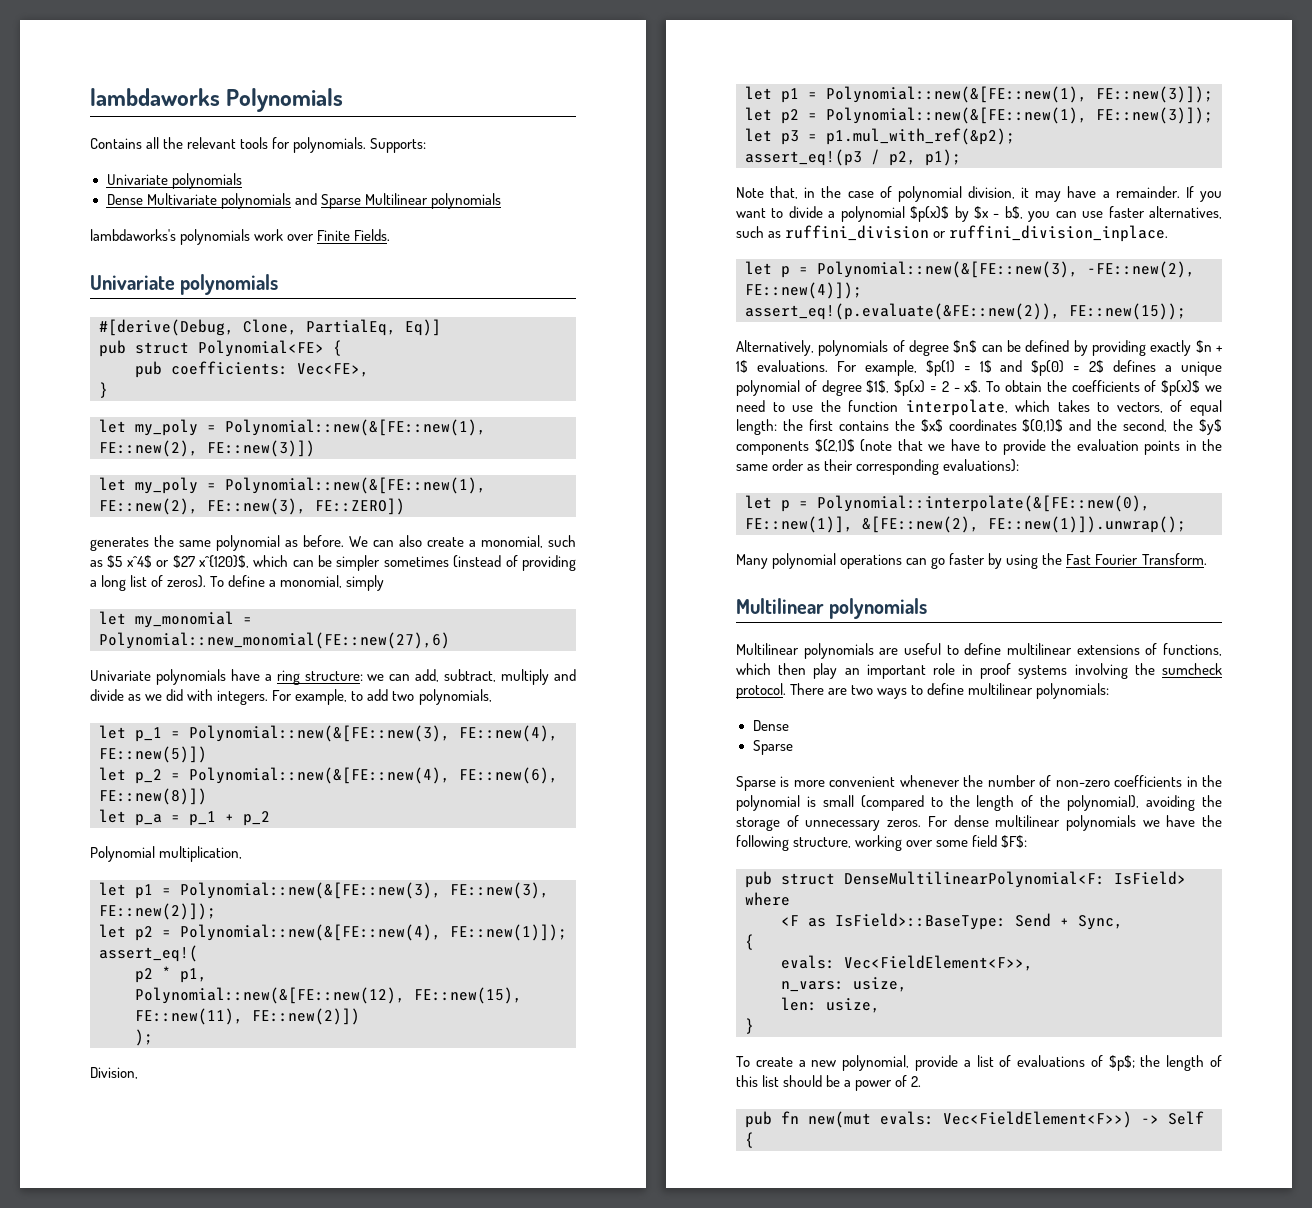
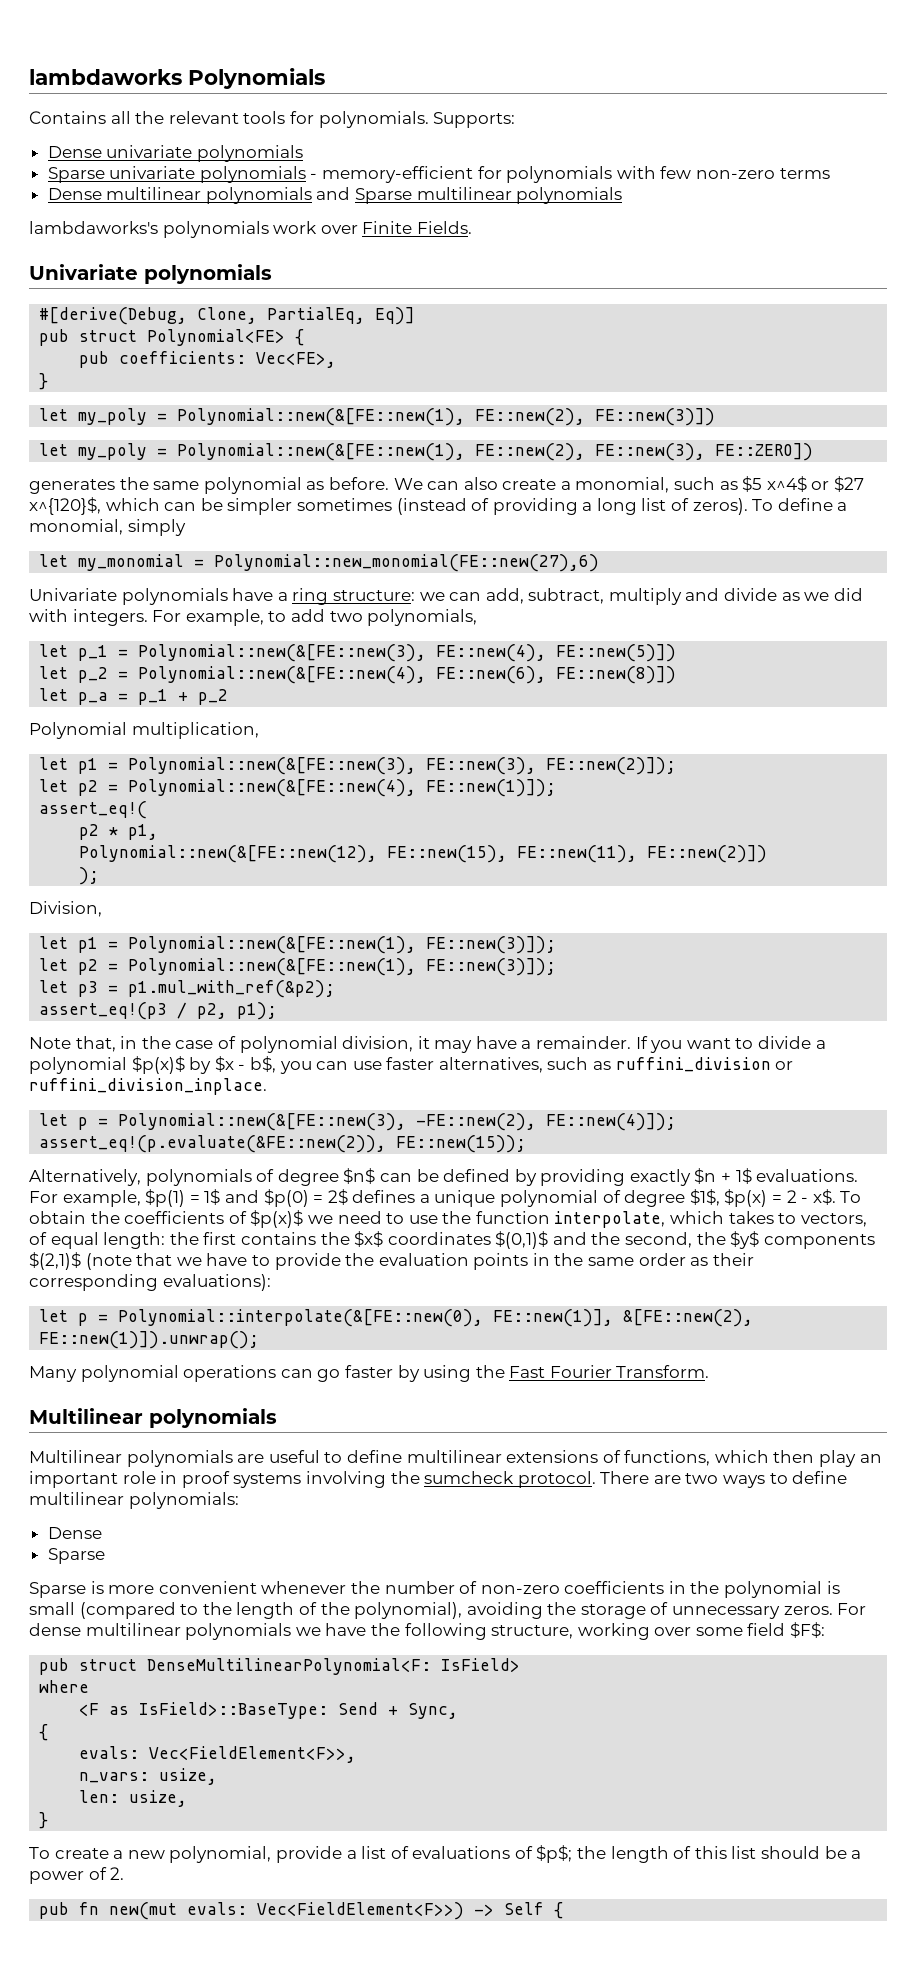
  Supports:
- Univariate polynomials
- Dense Multivariate polynomials and Sparse Multilinear polynomials
+ Dense univariate polynomials
+ Sparse univariate polynomials - memory-efficient for polynomials with few non-zero terms
+ Dense multilinear polynomials and Sparse multilinear polynomials

